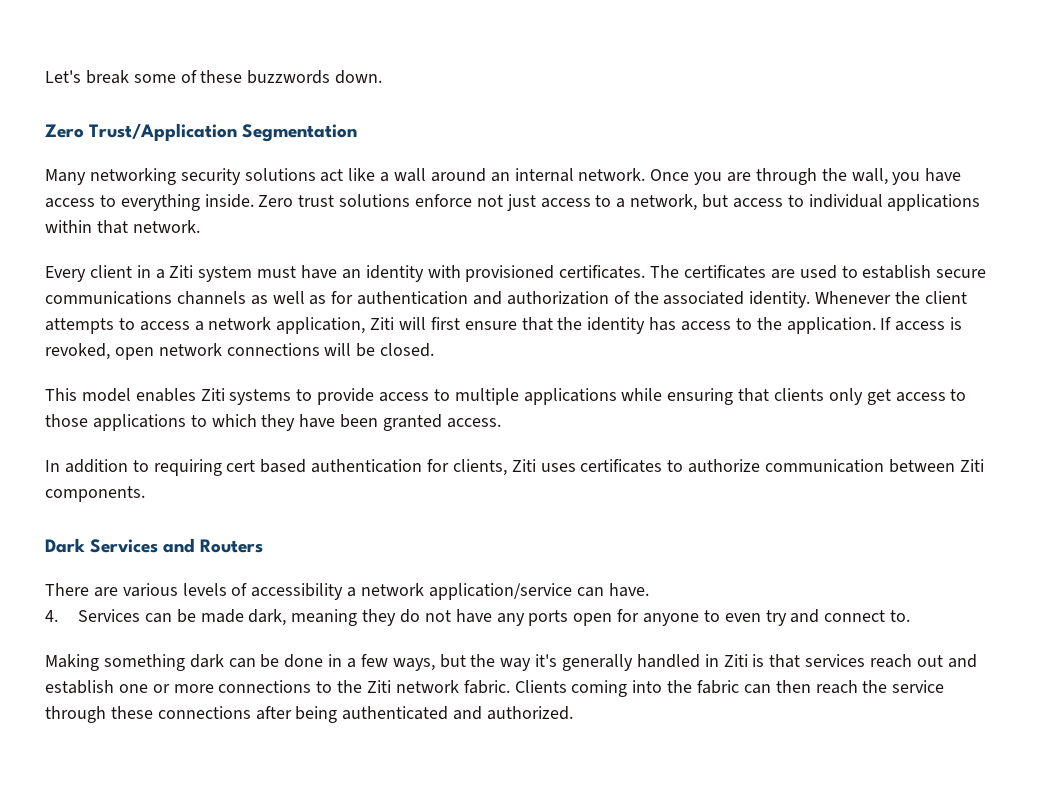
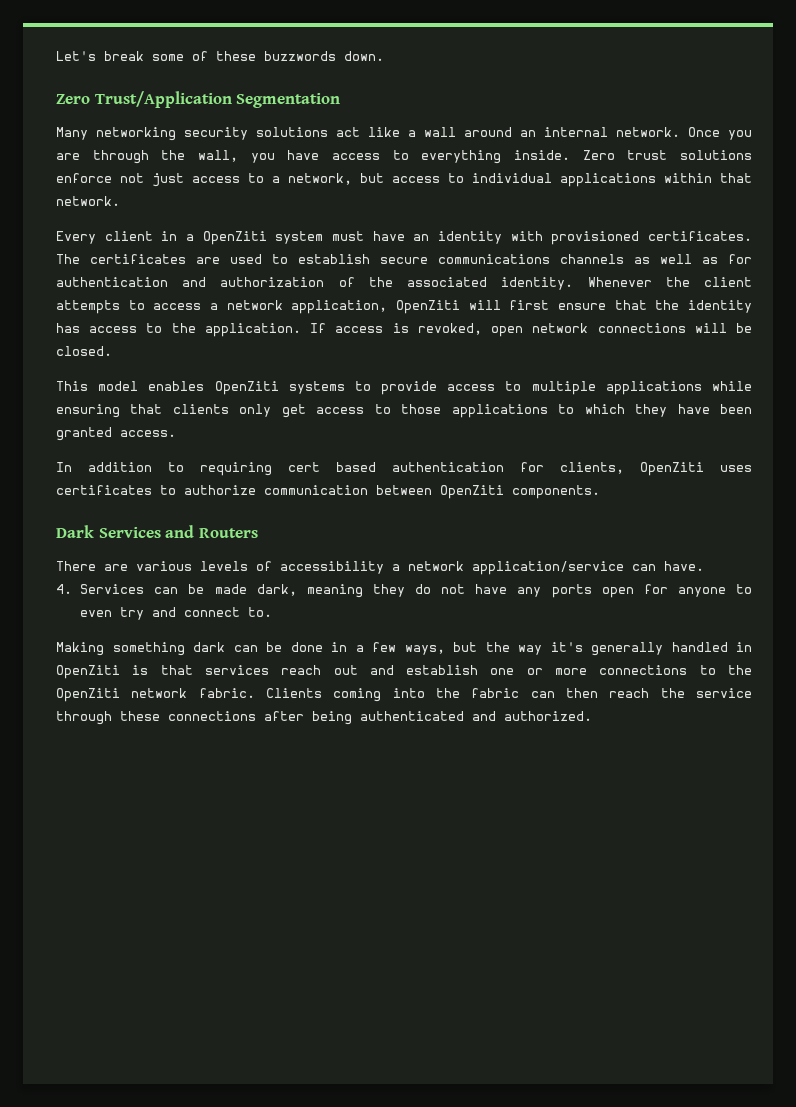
- Every client in a Ziti system must have an identity with provisioned certificates.
+ Every client in a OpenZiti system must have an identity with provisioned certificates.
- Whenever the client attempts to access a network application, Ziti will first ensure that the identity has access to the application.
+ Whenever the client attempts to access a network application, OpenZiti will first ensure that the identity has access to the application.
- This model enables Ziti systems to provide access to multiple applications while ensuring that clients only get access to those applications to which they have been granted access.
+ This model enables OpenZiti systems to provide access to multiple applications while ensuring that clients only get access to those applications to which they have been granted access.
- In addition to requiring cert based authentication for clients, Ziti uses certificates to authorize communication between Ziti components.
+ In addition to requiring cert based authentication for clients, OpenZiti uses certificates to authorize communication between OpenZiti components.
- Making something dark can be done in a few ways, but the way it's generally handled in Ziti is that services reach out and establish one or more connections to the Ziti network fabric.
+ Making something dark can be done in a few ways, but the way it's generally handled in OpenZiti is that services reach out and establish one or more connections to the OpenZiti network fabric.

